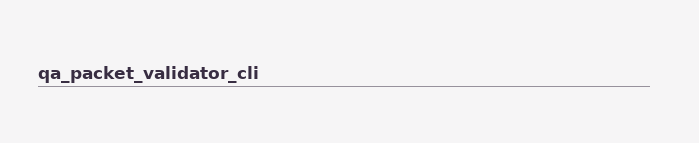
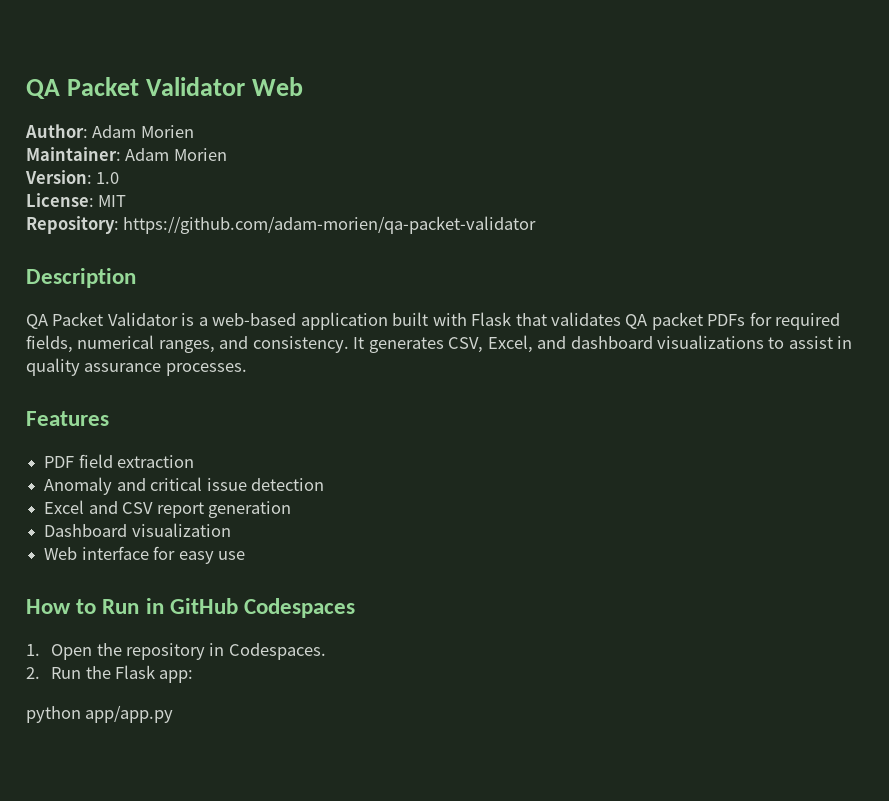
- qa_packet_validator_cli
+ QA Packet Validator Web
+ Author: Adam Morien
+ Maintainer: Adam Morien
+ Version: 1.0
+ License: MIT
+ Repository: https://github.com/adam-morien/qa-packet-validator
+ Description
+ QA Packet Validator is a web-based application built with Flask that validates QA packet PDFs for required fields, numerical ranges, and consistency. It generates CSV, Excel, and dashboard visualizations to assist in quality assurance processes.
+ Features
+ PDF field extraction
+ Anomaly and critical issue detection
+ Excel and CSV report generation
+ Dashboard visualization
+ Web interface for easy use
+ How to Run in GitHub Codespaces
+ 1. Open the repository in Codespaces.
+ 2. Run the Flask app:
+ python app/app.py

